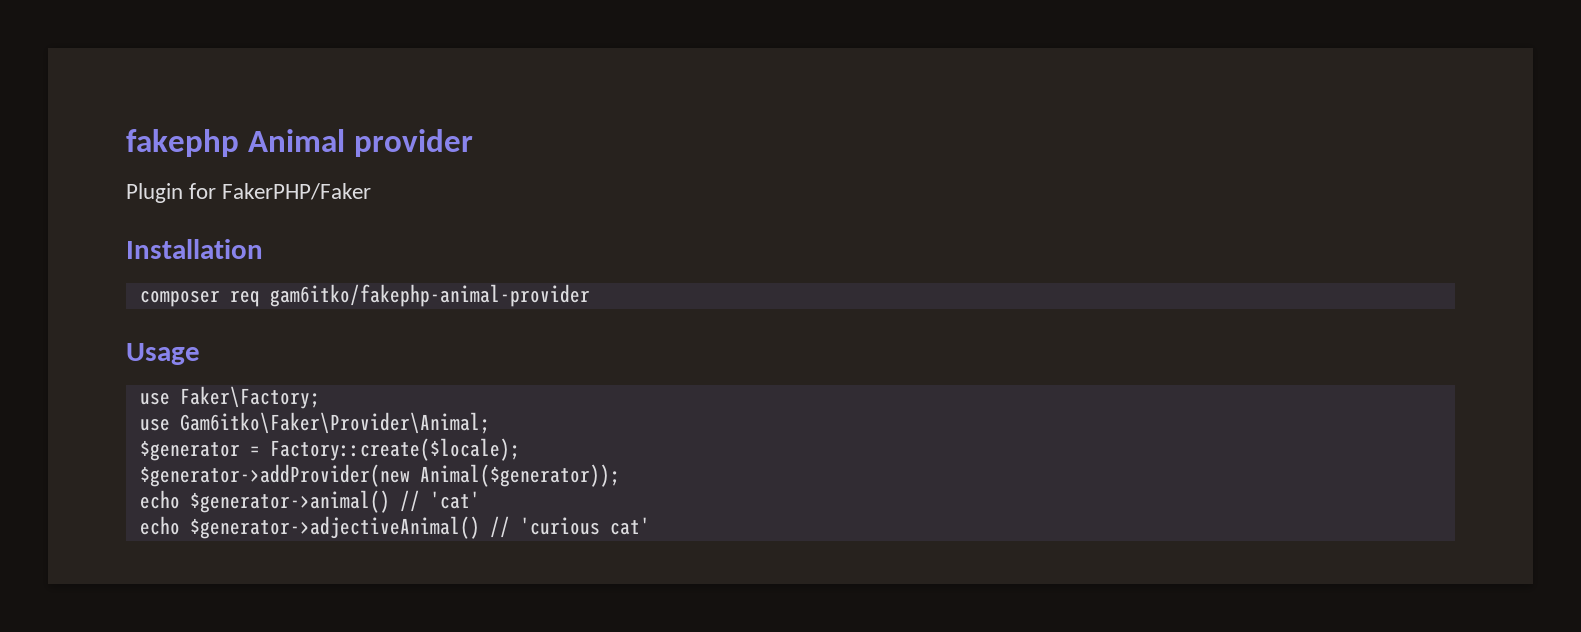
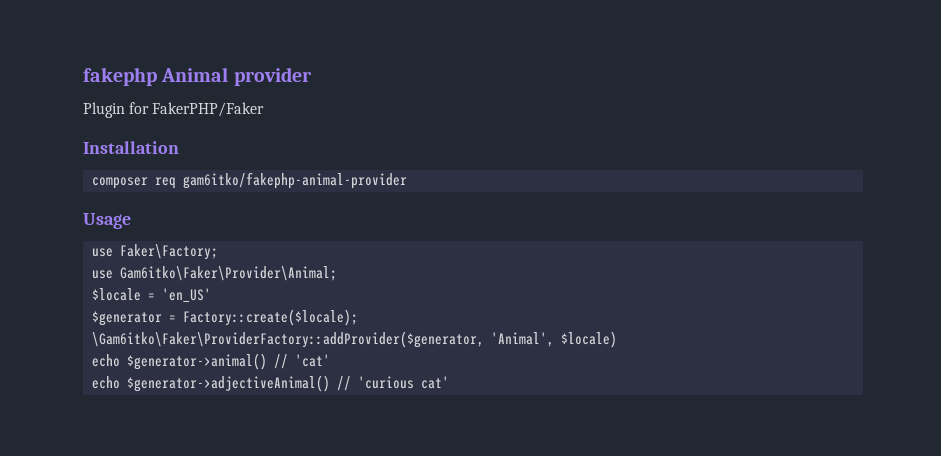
+ $locale = 'en_US'
- $generator->addProvider(new Animal($generator));
+ \Gam6itko\Faker\ProviderFactory::addProvider($generator, 'Animal', $locale)

